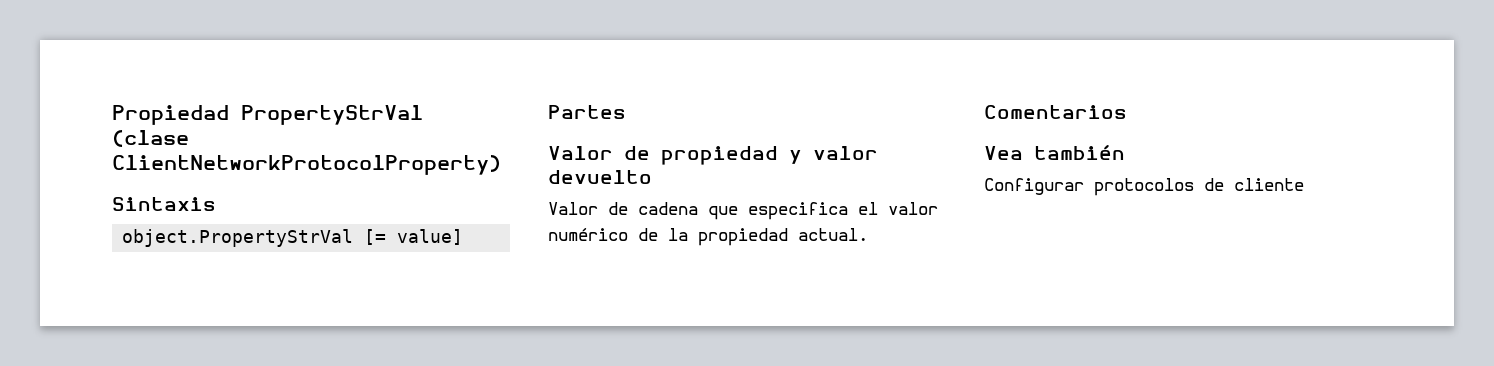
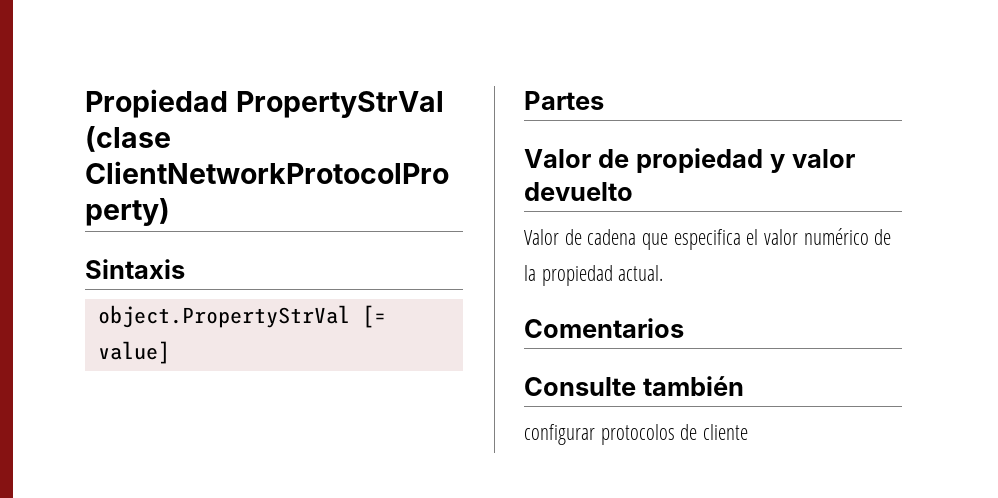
- Vea también
+ Consulte también
- Configurar protocolos de cliente
+ configurar protocolos de cliente

